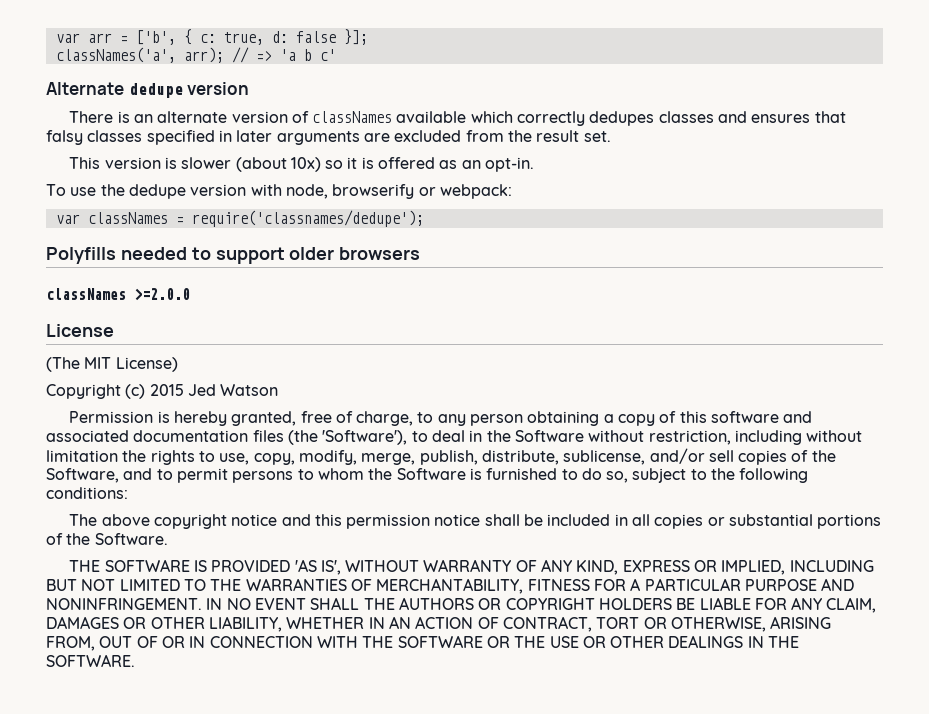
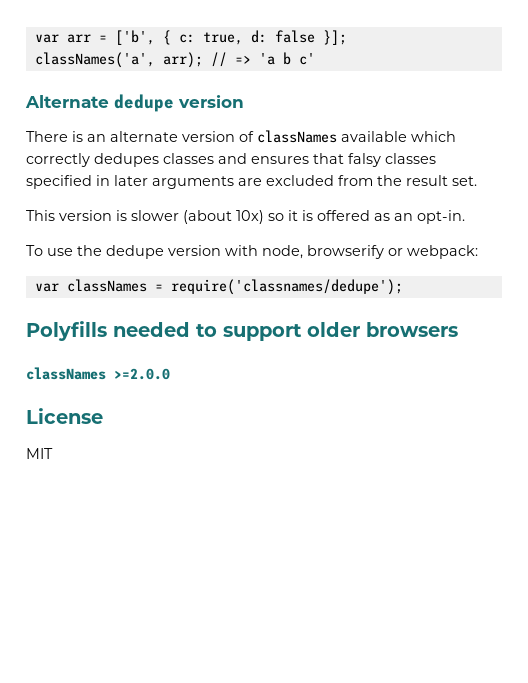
- (The MIT License)
- Copyright (c) 2015 Jed Watson
- Permission is hereby granted, free of charge, to any person obtaining a copy of this software and associated documentation files (the 'Software'), to deal in the Software without restriction, including without limitation the rights to use, copy, modify, merge, publish, distribute, sublicense, and/or sell copies of the Software, and to permit persons to whom the Software is furnished to do so, subject to the following conditions:
- The above copyright notice and this permission notice shall be included in all copies or substantial portions of the Software.
- THE SOFTWARE IS PROVIDED 'AS IS', WITHOUT WARRANTY OF ANY KIND, EXPRESS OR IMPLIED, INCLUDING BUT NOT LIMITED TO THE WARRANTIES OF MERCHANTABILITY, FITNESS FOR A PARTICULAR PURPOSE AND NONINFRINGEMENT. IN NO EVENT SHALL THE AUTHORS OR COPYRIGHT HOLDERS BE LIABLE FOR ANY CLAIM, DAMAGES OR OTHER LIABILITY, WHETHER IN AN ACTION OF CONTRACT, TORT OR OTHERWISE, ARISING FROM, OUT OF OR IN CONNECTION WITH THE SOFTWARE OR THE USE OR OTHER DEALINGS IN THE SOFTWARE.
+ MIT

